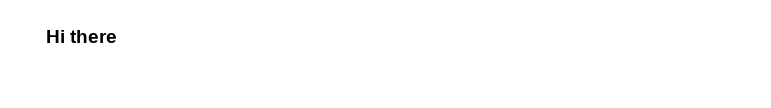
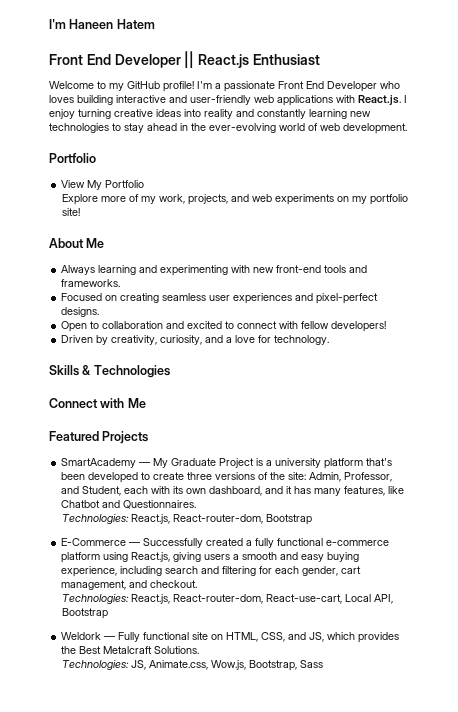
- Hi there
+ I'm Haneen Hatem
+ Front End Developer || React.js Enthusiast
+ Welcome to my GitHub profile! I'm a passionate Front End Developer who loves building interactive and user-friendly web applications with React.js. I enjoy turning creative ideas into reality and constantly learning new technologies to stay ahead in the ever-evolving world of web development.
+ Portfolio
+ View My Portfolio
+ Explore more of my work, projects, and web experiments on my portfolio site!
+ About Me
+ Always learning and experimenting with new front-end tools and frameworks.
+ Focused on creating seamless user experiences and pixel-perfect designs.
+ Open to collaboration and excited to connect with fellow developers!
+ Driven by creativity, curiosity, and a love for technology.
+ Skills & Technologies
+ Connect with Me
+ Featured Projects
+ SmartAcademy — My Graduate Project is a university platform that's been developed to create three versions of the site: Admin, Professor, and Student, each with its own dashboard, and it has many features, like Chatbot and Questionnaires.
+ Technologies: React.js, React-router-dom, Bootstrap
+ E-Commerce — Successfully created a fully functional e-commerce platform using React.js, giving users a smooth and easy buying experience, including search and filtering for each gender, cart management, and checkout.
+ Technologies: React.js, React-router-dom, React-use-cart, Local API, Bootstrap
+ Weldork — Fully functional site on HTML, CSS, and JS, which provides the Best Metalcraft Solutions.
+ Technologies: JS, Animate.css, Wow.js, Bootstrap, Sass

